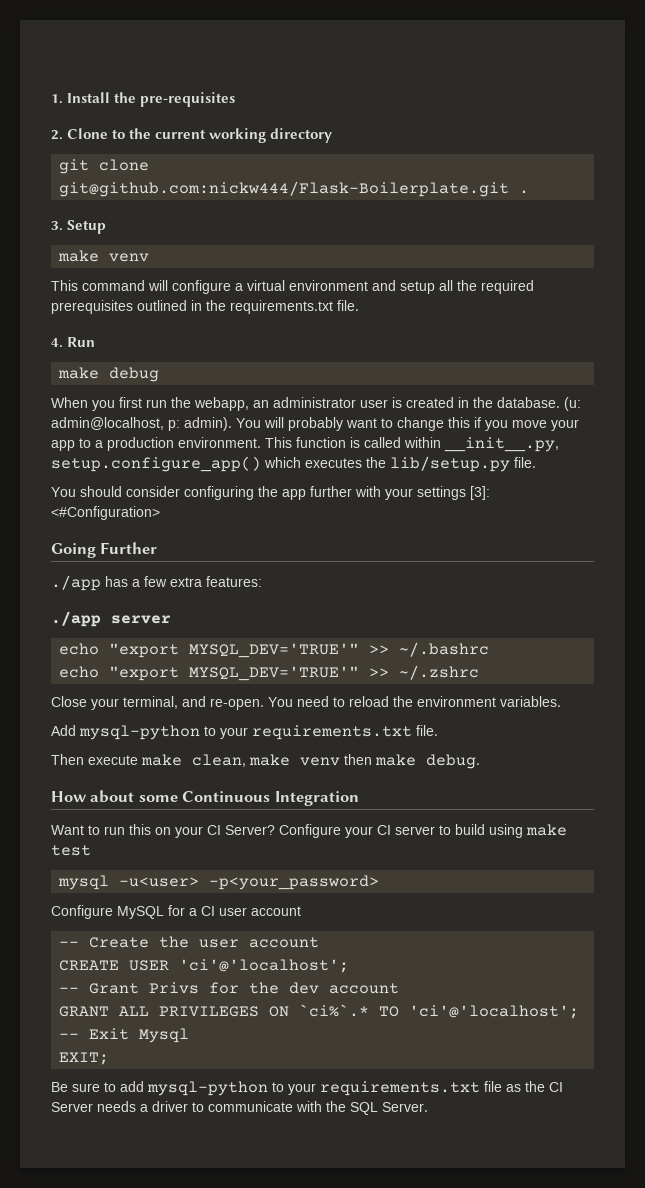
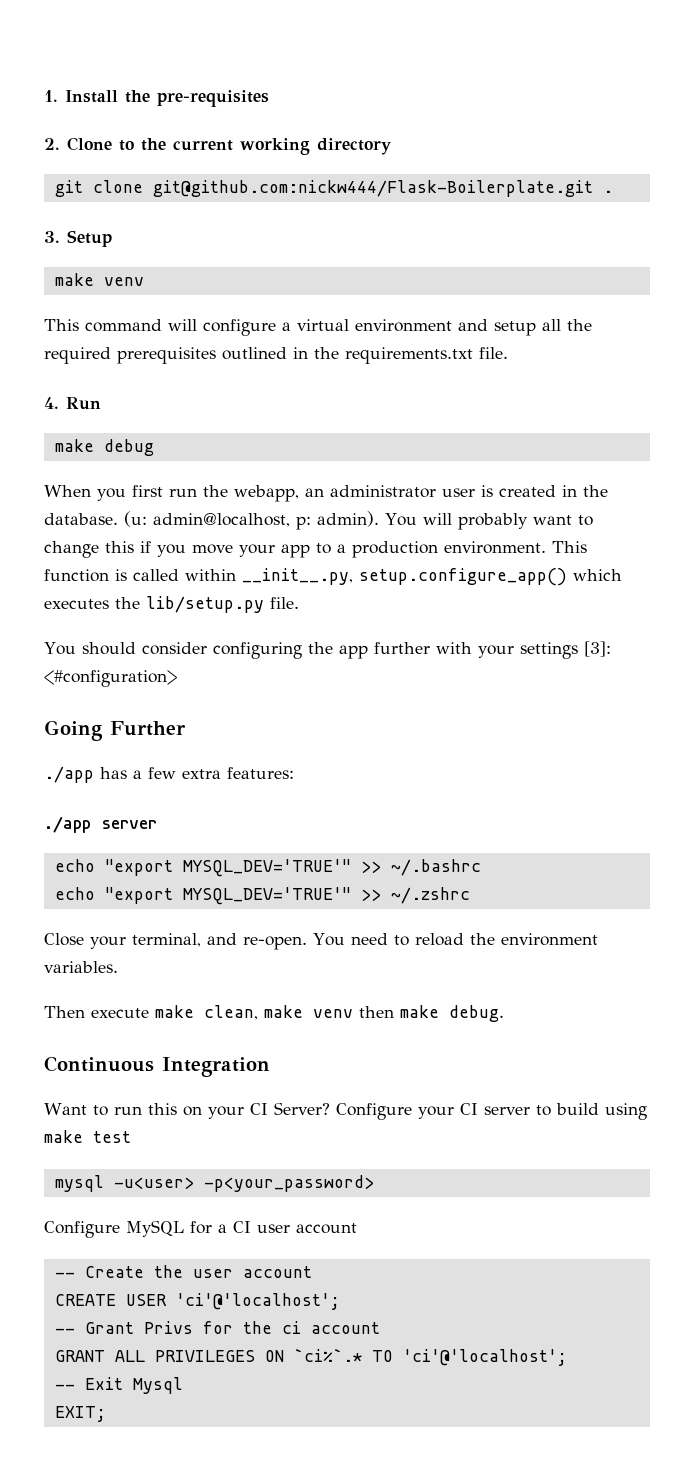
- You should consider configuring the app further with your settings [3]: <#Configuration>
+ You should consider configuring the app further with your settings [3]: <#configuration>
- Add mysql-python to your requirements.txt file.
- How about some Continuous Integration
+ Continuous Integration
- -- Grant Privs for the dev account
+ -- Grant Privs for the ci account
- Be sure to add mysql-python to your requirements.txt file as the CI Server needs a driver to communicate with the SQL Server.

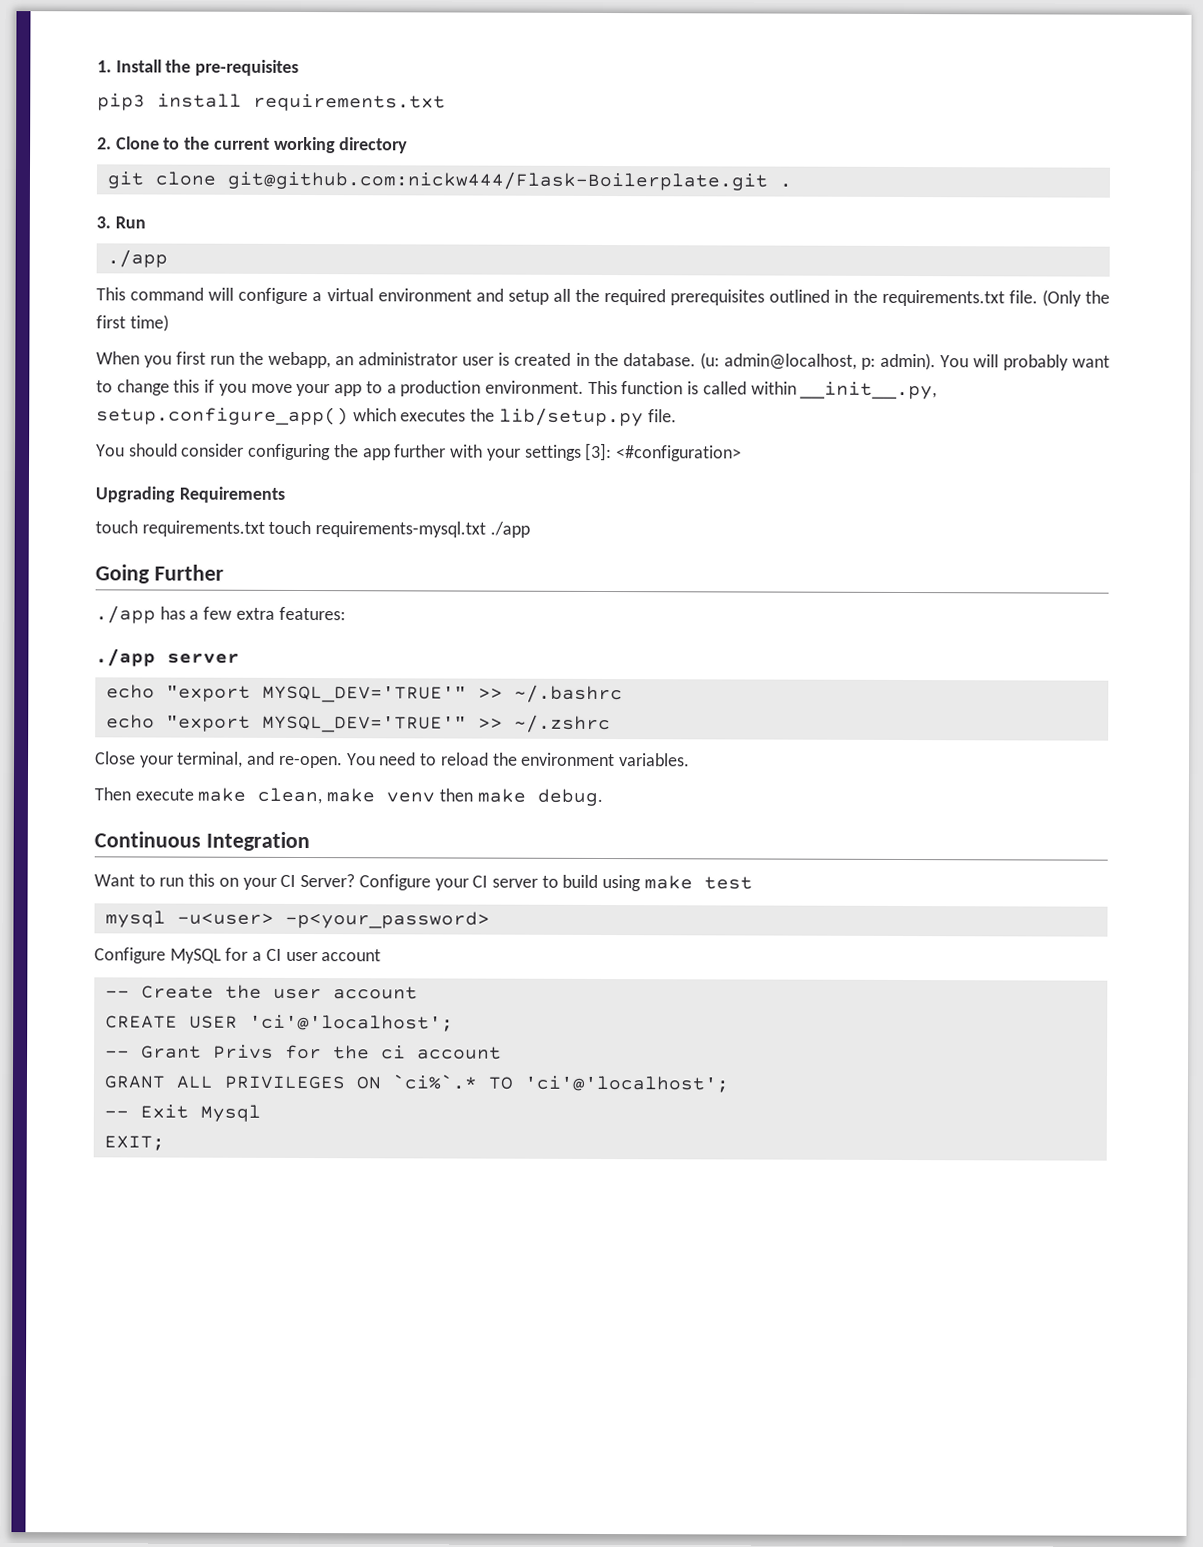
+ pip3 install requirements.txt
- 3. Setup
- make venv
+ 3. Run
+ ./app
- This command will configure a virtual environment and setup all the required prerequisites outlined in the requirements.txt file.
- 4. Run
- make debug
+ This command will configure a virtual environment and setup all the required prerequisites outlined in the requirements.txt file. (Only the first time)
+ Upgrading Requirements
+ touch requirements.txt touch requirements-mysql.txt ./app

